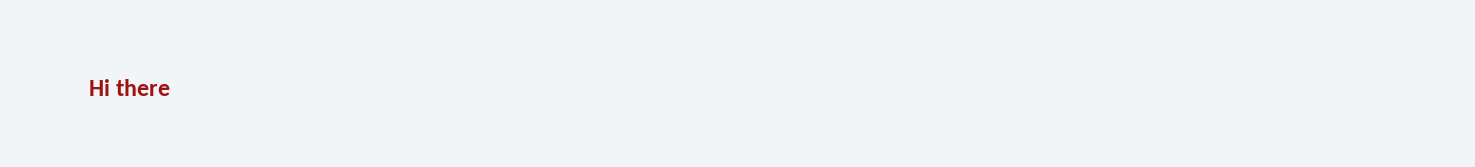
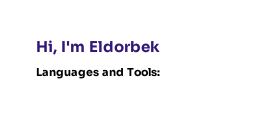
- Hi there
+ Hi, I'm Eldorbek
+ Languages and Tools:

